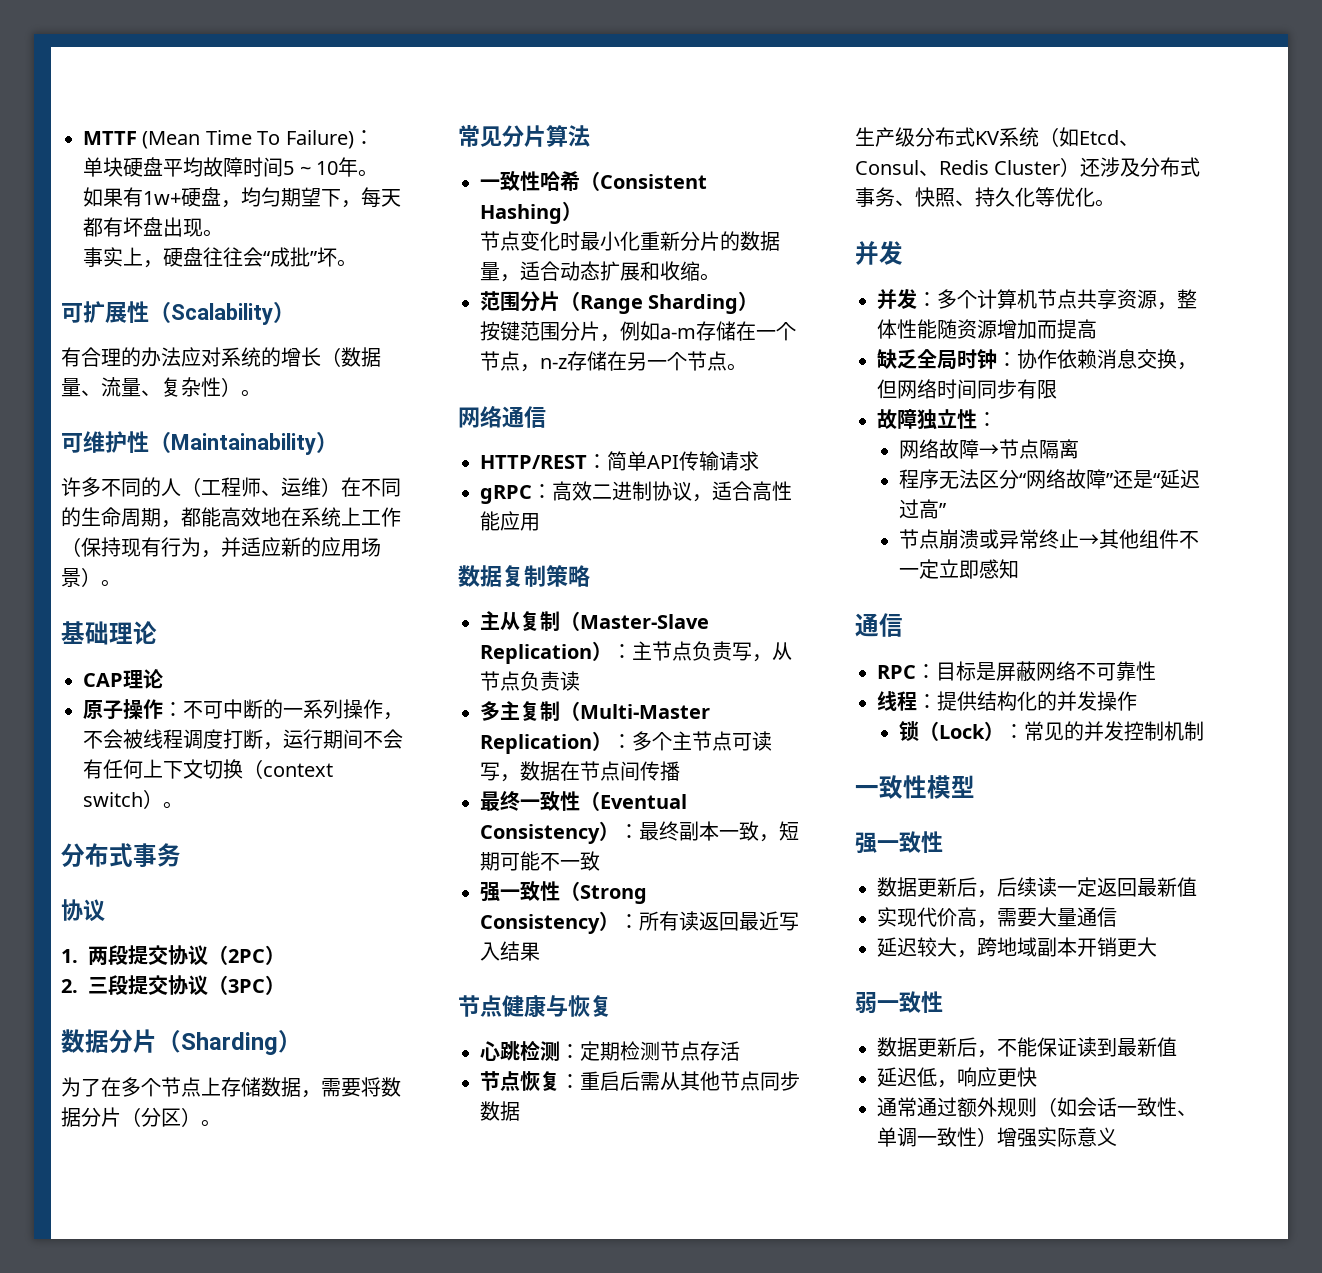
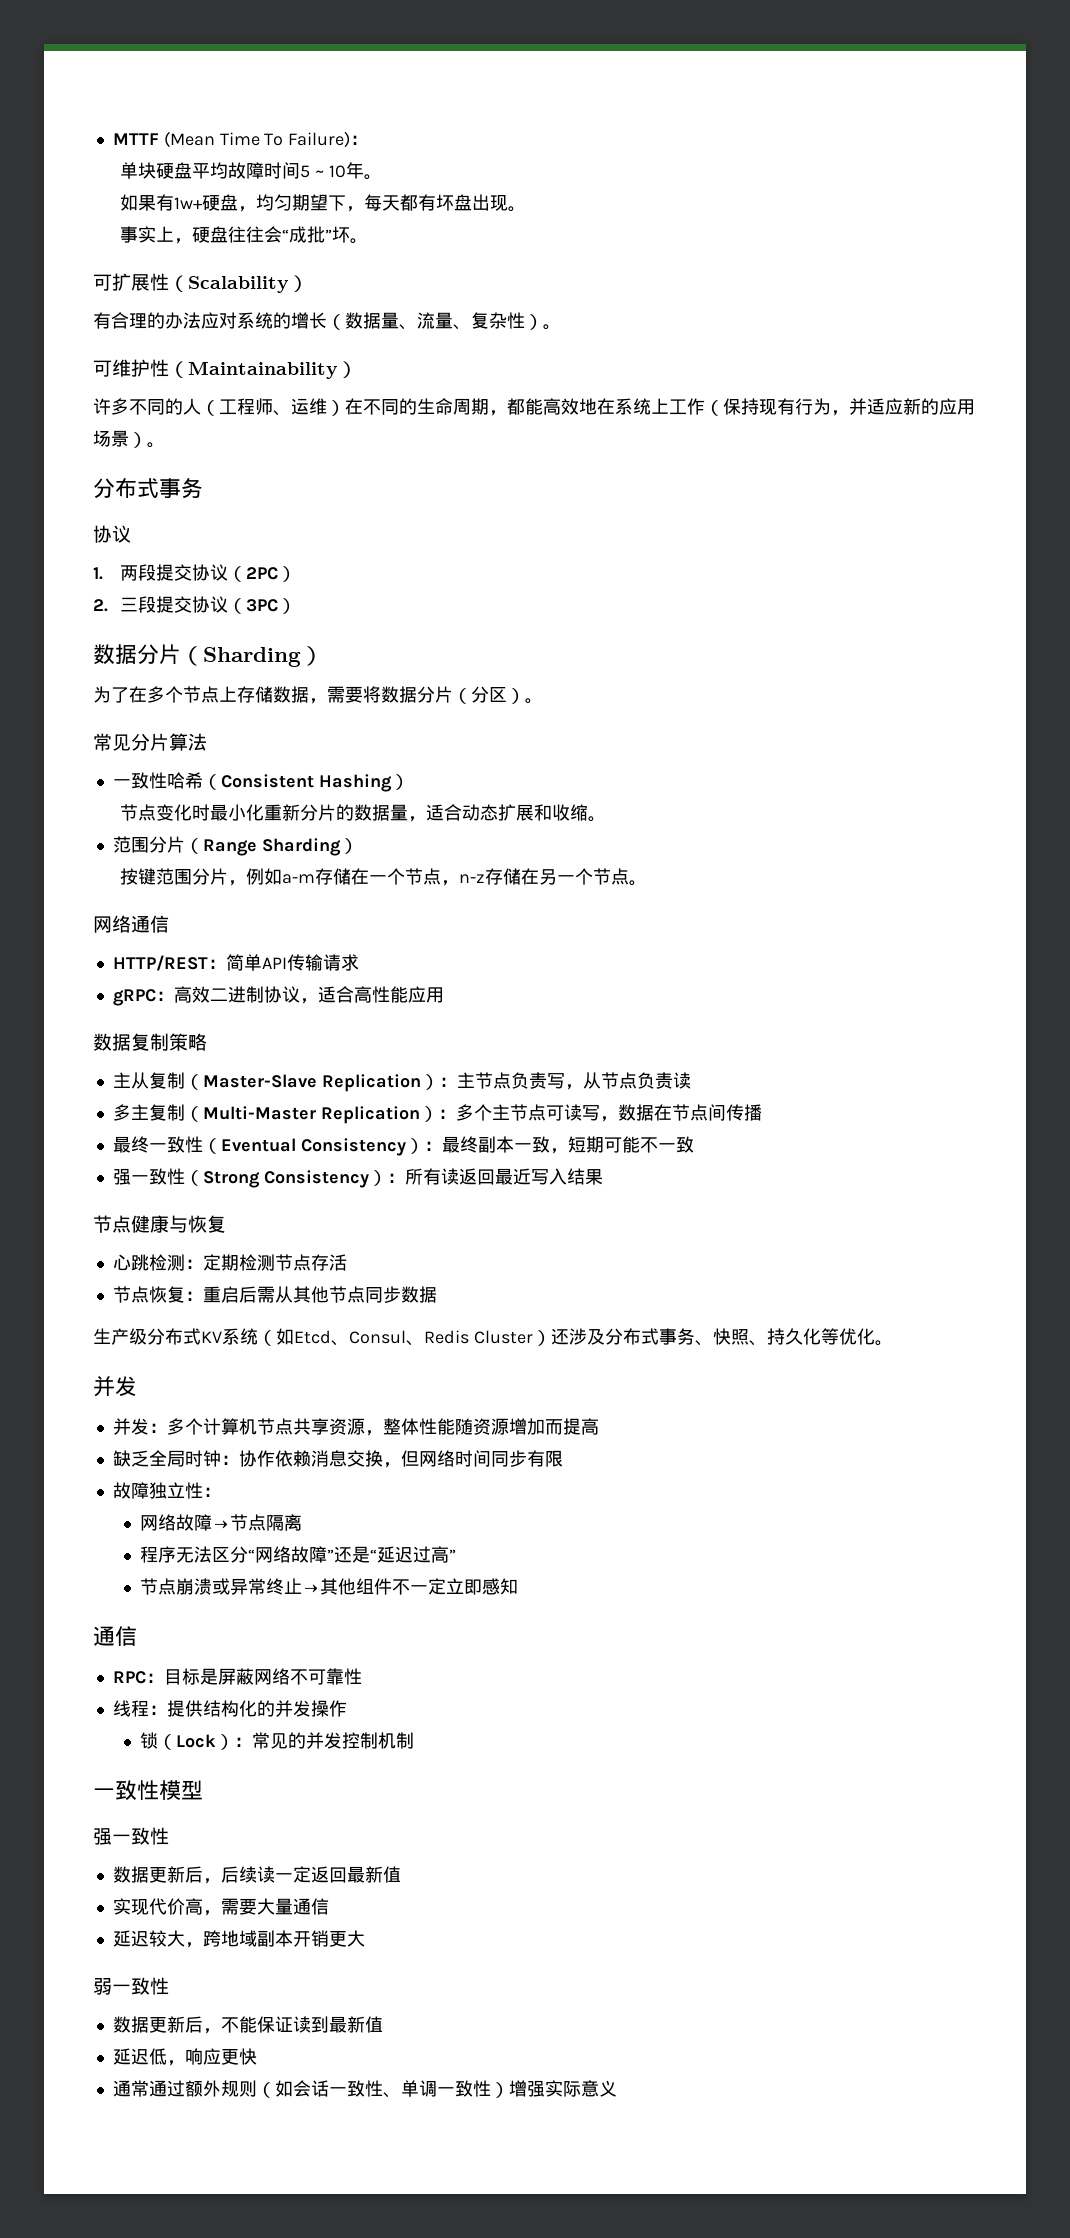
- 基础理论
- CAP理论
- 原子操作：不可中断的一系列操作，不会被线程调度打断，运行期间不会有任何上下文切换（context switch）。

